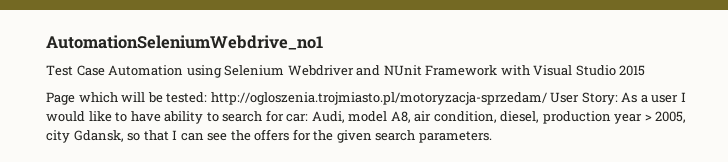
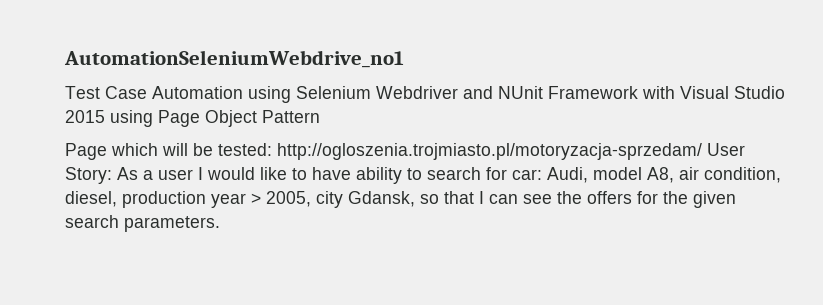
- Test Case Automation using Selenium Webdriver and NUnit Framework with Visual Studio 2015
+ Test Case Automation using Selenium Webdriver and NUnit Framework with Visual Studio 2015 using Page Object Pattern

